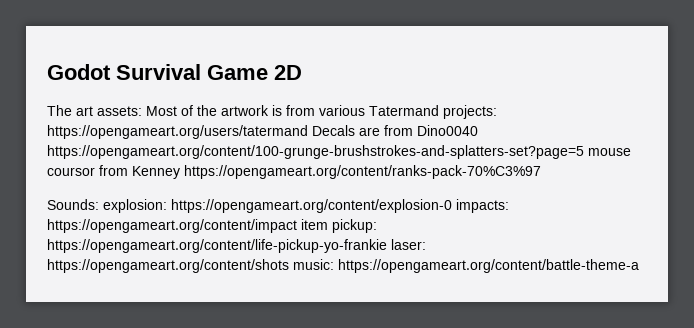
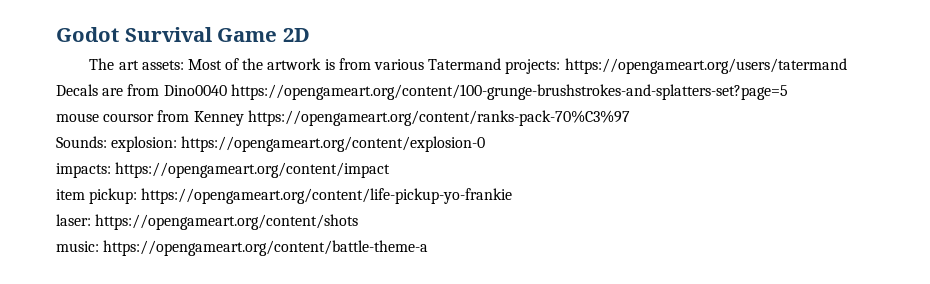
- The art assets: Most of the artwork is from various Tatermand projects: https://opengameart.org/users/tatermand Decals are from Dino0040 https://opengameart.org/content/100-grunge-brushstrokes-and-splatters-set?page=5 mouse coursor from Kenney https://opengameart.org/content/ranks-pack-70%C3%97
+ The art assets: Most of the artwork is from various Tatermand projects: https://opengameart.org/users/tatermand
+ Decals are from Dino0040 https://opengameart.org/content/100-grunge-brushstrokes-and-splatters-set?page=5
+ mouse coursor from Kenney https://opengameart.org/content/ranks-pack-70%C3%97
- Sounds: explosion: https://opengameart.org/content/explosion-0 impacts: https://opengameart.org/content/impact item pickup: https://opengameart.org/content/life-pickup-yo-frankie laser: https://opengameart.org/content/shots music: https://opengameart.org/content/battle-theme-a
+ Sounds: explosion: https://opengameart.org/content/explosion-0
+ impacts: https://opengameart.org/content/impact
+ item pickup: https://opengameart.org/content/life-pickup-yo-frankie
+ laser: https://opengameart.org/content/shots
+ music: https://opengameart.org/content/battle-theme-a

